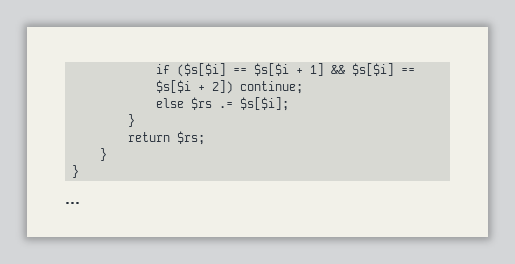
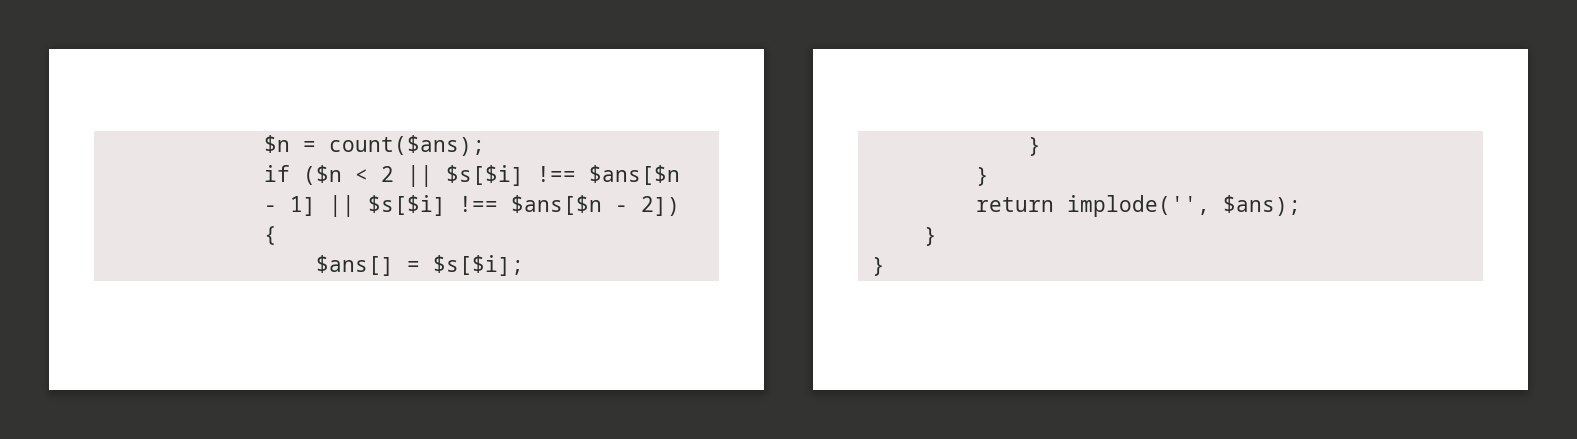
- if ($s[$i] == $s[$i + 1] && $s[$i] == $s[$i + 2]) continue;
- else $rs .= $s[$i];
- }
- return $rs;
+ $n = count($ans);
+ if ($n < 2 || $s[$i] !== $ans[$n - 1] || $s[$i] !== $ans[$n - 2]) {
+ $ans[] = $s[$i];
  }
  }
- ...
+ return implode('', $ans);
+ }
+ }

